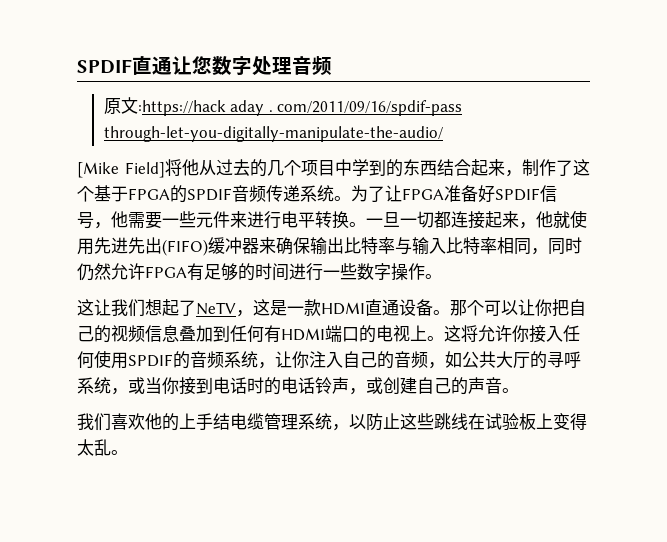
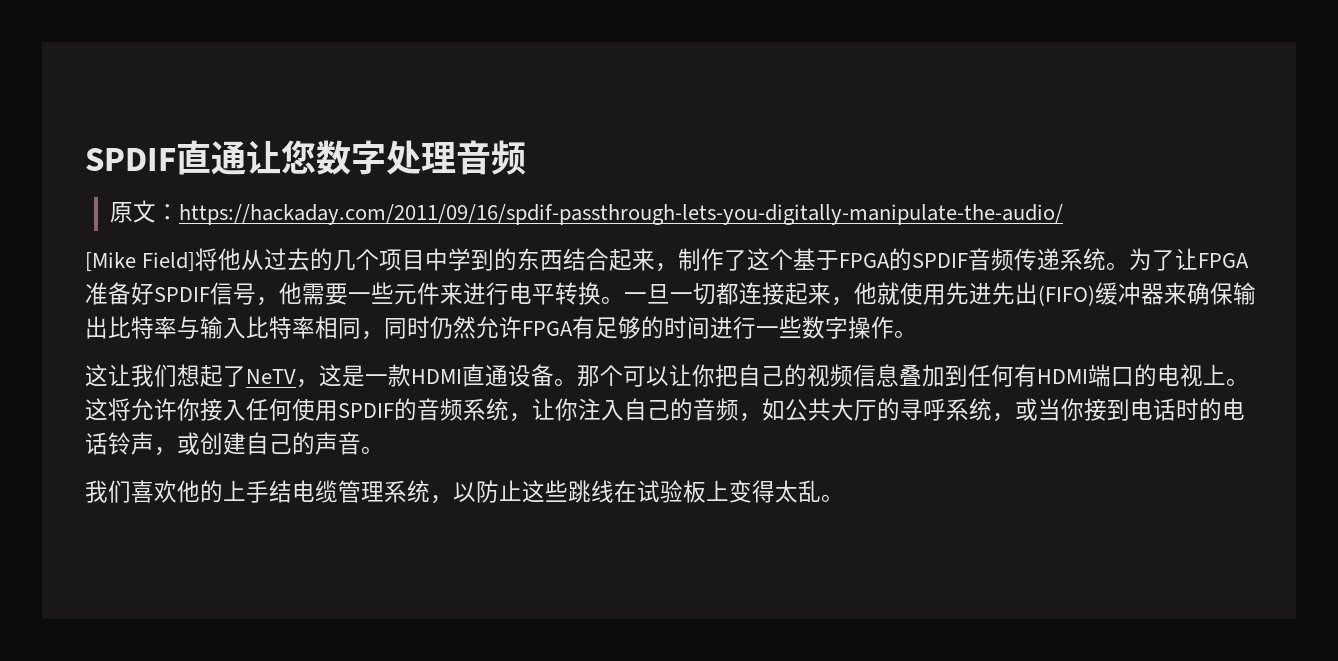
- 原文:https://hack aday . com/2011/09/16/spdif-pass through-let-you-digitally-manipulate-the-audio/
+ 原文：https://hackaday.com/2011/09/16/spdif-passthrough-lets-you-digitally-manipulate-the-audio/

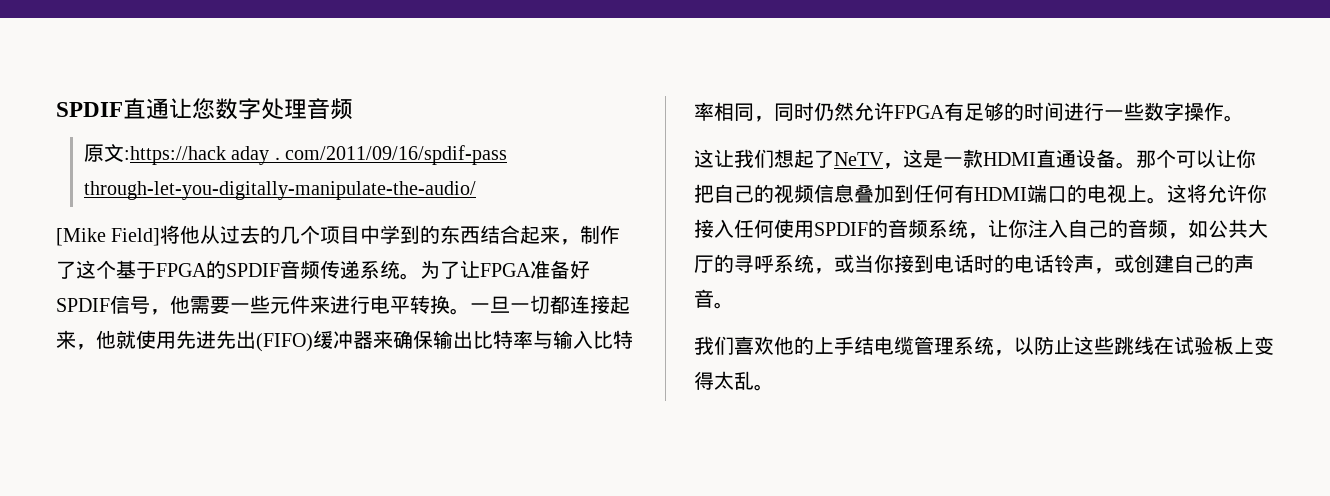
- 原文：https://hackaday.com/2011/09/16/spdif-passthrough-lets-you-digitally-manipulate-the-audio/
+ 原文:https://hack aday . com/2011/09/16/spdif-pass through-let-you-digitally-manipulate-the-audio/

